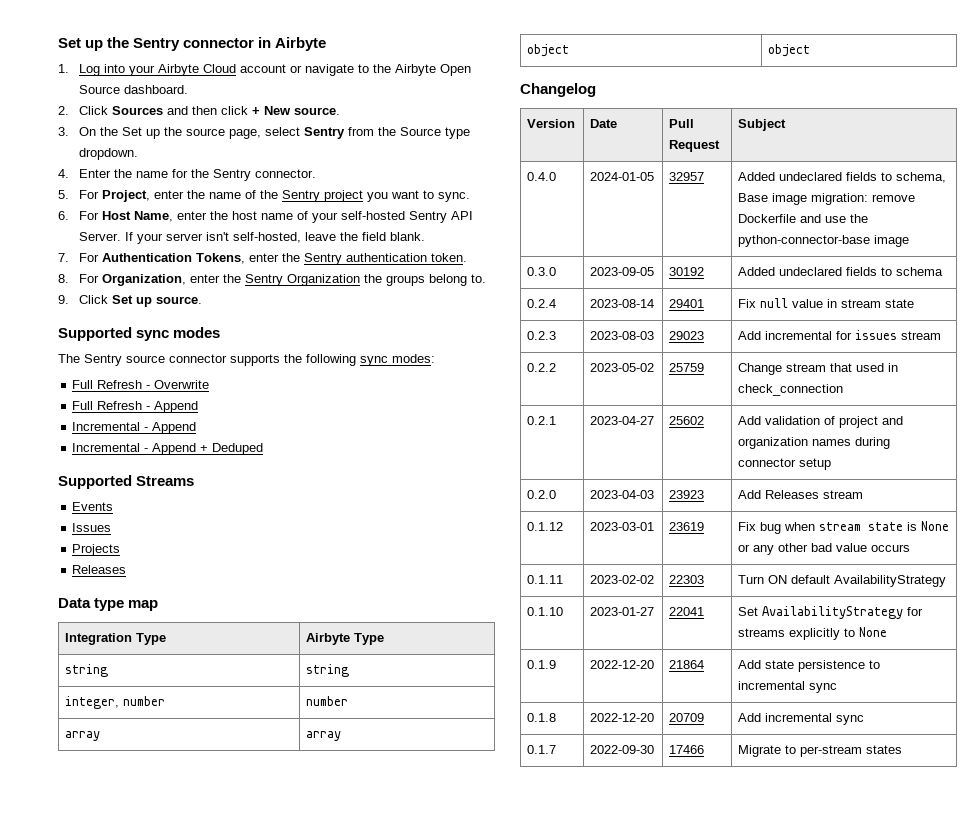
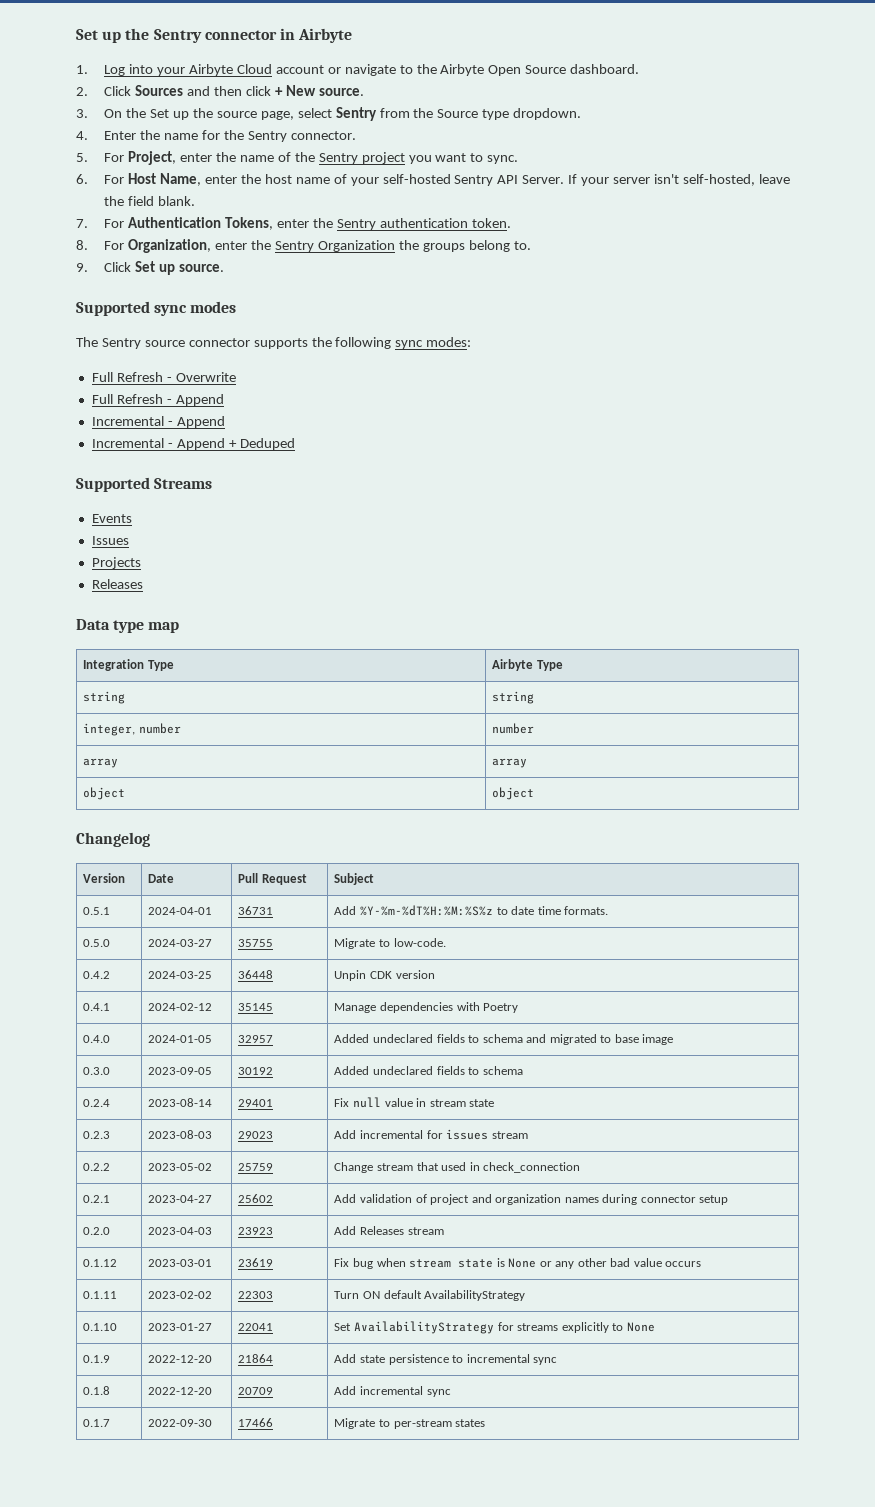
+ 0.5.1 | 2024-04-01 | 36731 | Add %Y-%m-%dT%H:%M:%S%z to date time formats.
+ 0.5.0 | 2024-03-27 | 35755 | Migrate to low-code.
+ 0.4.2 | 2024-03-25 | 36448 | Unpin CDK version
+ 0.4.1 | 2024-02-12 | 35145 | Manage dependencies with Poetry
- 0.4.0 | 2024-01-05 | 32957 | Added undeclared fields to schema, Base image migration: remove Dockerfile and use the python-connector-base image
+ 0.4.0 | 2024-01-05 | 32957 | Added undeclared fields to schema and migrated to base image

